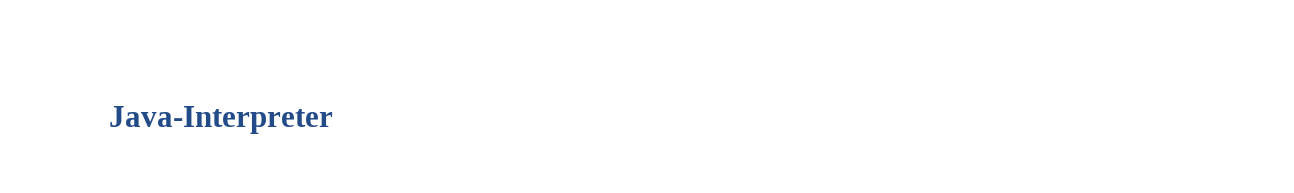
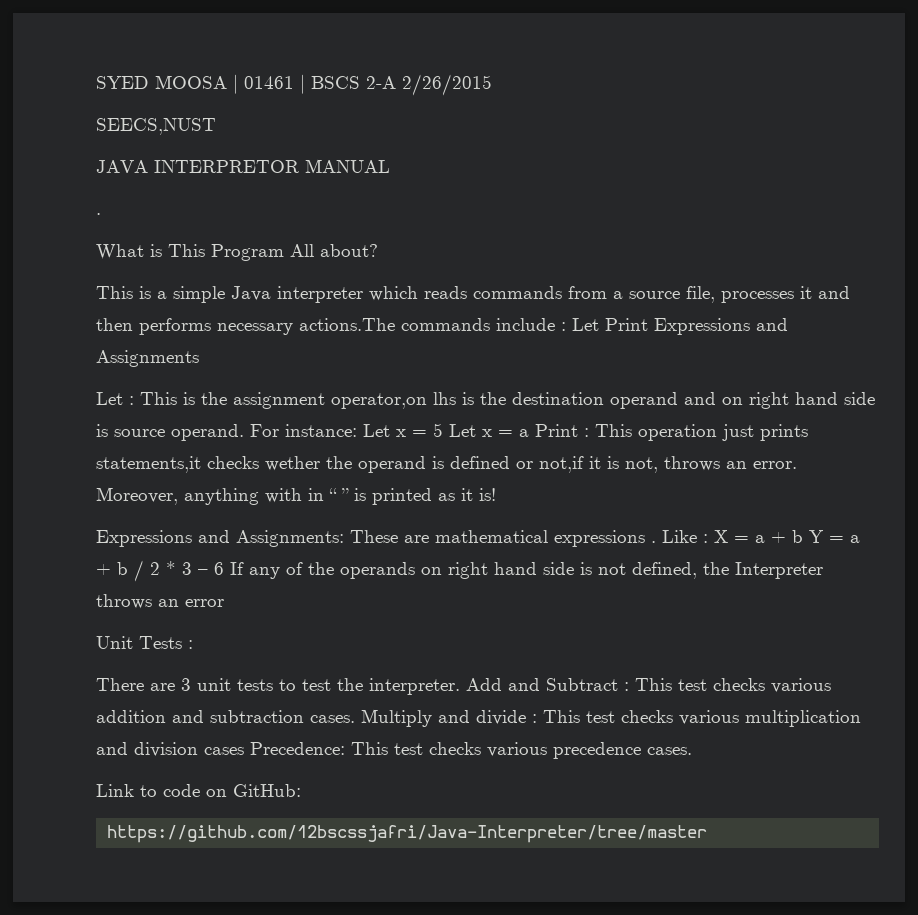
- Java-Interpreter
+ SYED MOOSA | 01461 | BSCS 2-A 2/26/2015
+ SEECS,NUST
+ JAVA INTERPRETOR MANUAL
+ .
+ What is This Program All about?
+ This is a simple Java interpreter which reads commands from a source file, processes it and then performs necessary actions.The commands include : Let Print Expressions and Assignments
+ Let : This is the assignment operator,on lhs is the destination operand and on right hand side is source operand. For instance: Let x = 5 Let x = a Print : This operation just prints statements,it checks wether the operand is defined or not,if it is not, throws an error. Moreover, anything with in “ ” is printed as it is!
+ Expressions and Assignments: These are mathematical expressions . Like : X = a + b Y = a + b / 2 * 3 – 6 If any of the operands on right hand side is not defined, the Interpreter throws an error
+ Unit Tests :
+ There are 3 unit tests to test the interpreter. Add and Subtract : This test checks various addition and subtraction cases. Multiply and divide : This test checks various multiplication and division cases Precedence: This test checks various precedence cases.
+ Link to code on GitHub:
+ https://github.com/12bscssjafri/Java-Interpreter/tree/master

